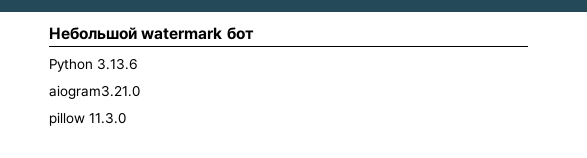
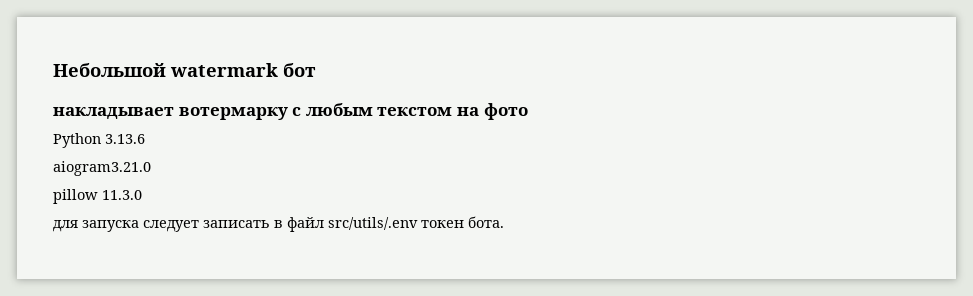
+ накладывает вотермарку с любым текстом на фото
+ для запуска следует записать в файл src/utils/.env токен бота.

